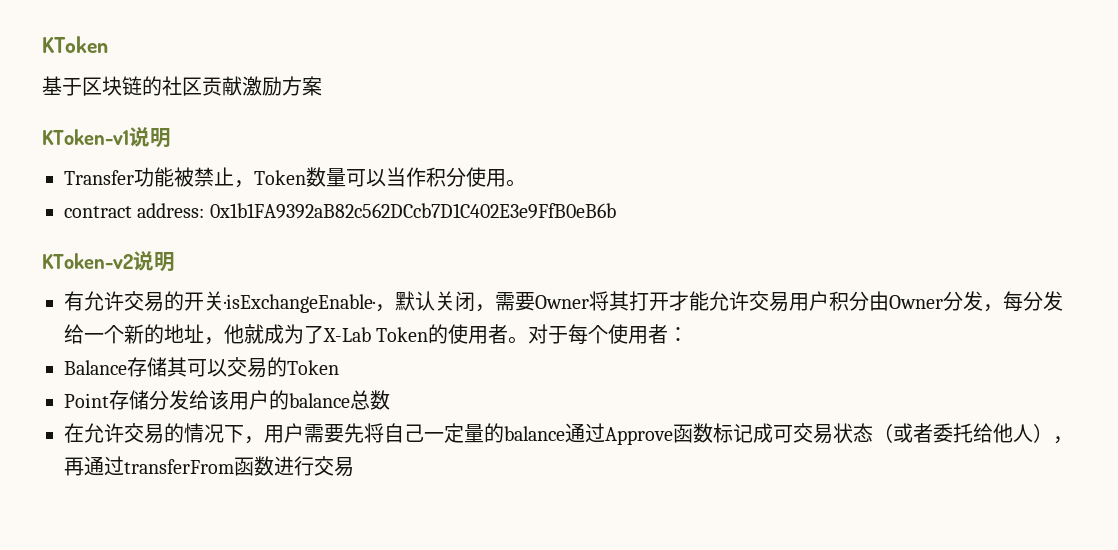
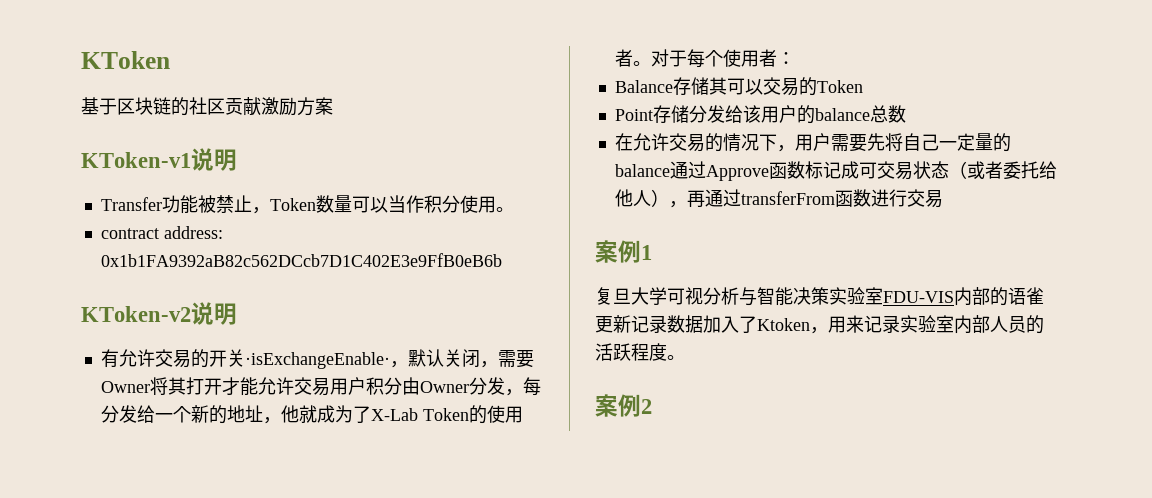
+ 案例1
+ 复旦大学可视分析与智能决策实验室FDU-VIS内部的语雀更新记录数据加入了Ktoken，用来记录实验室内部人员的活跃程度。
+ 案例2

